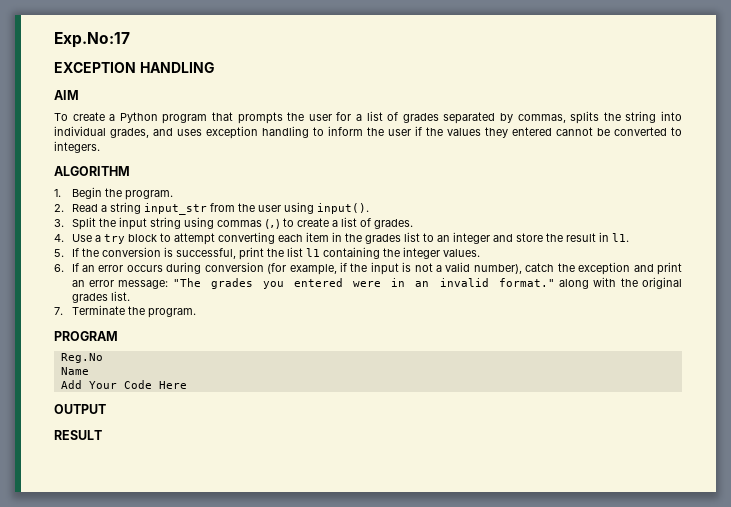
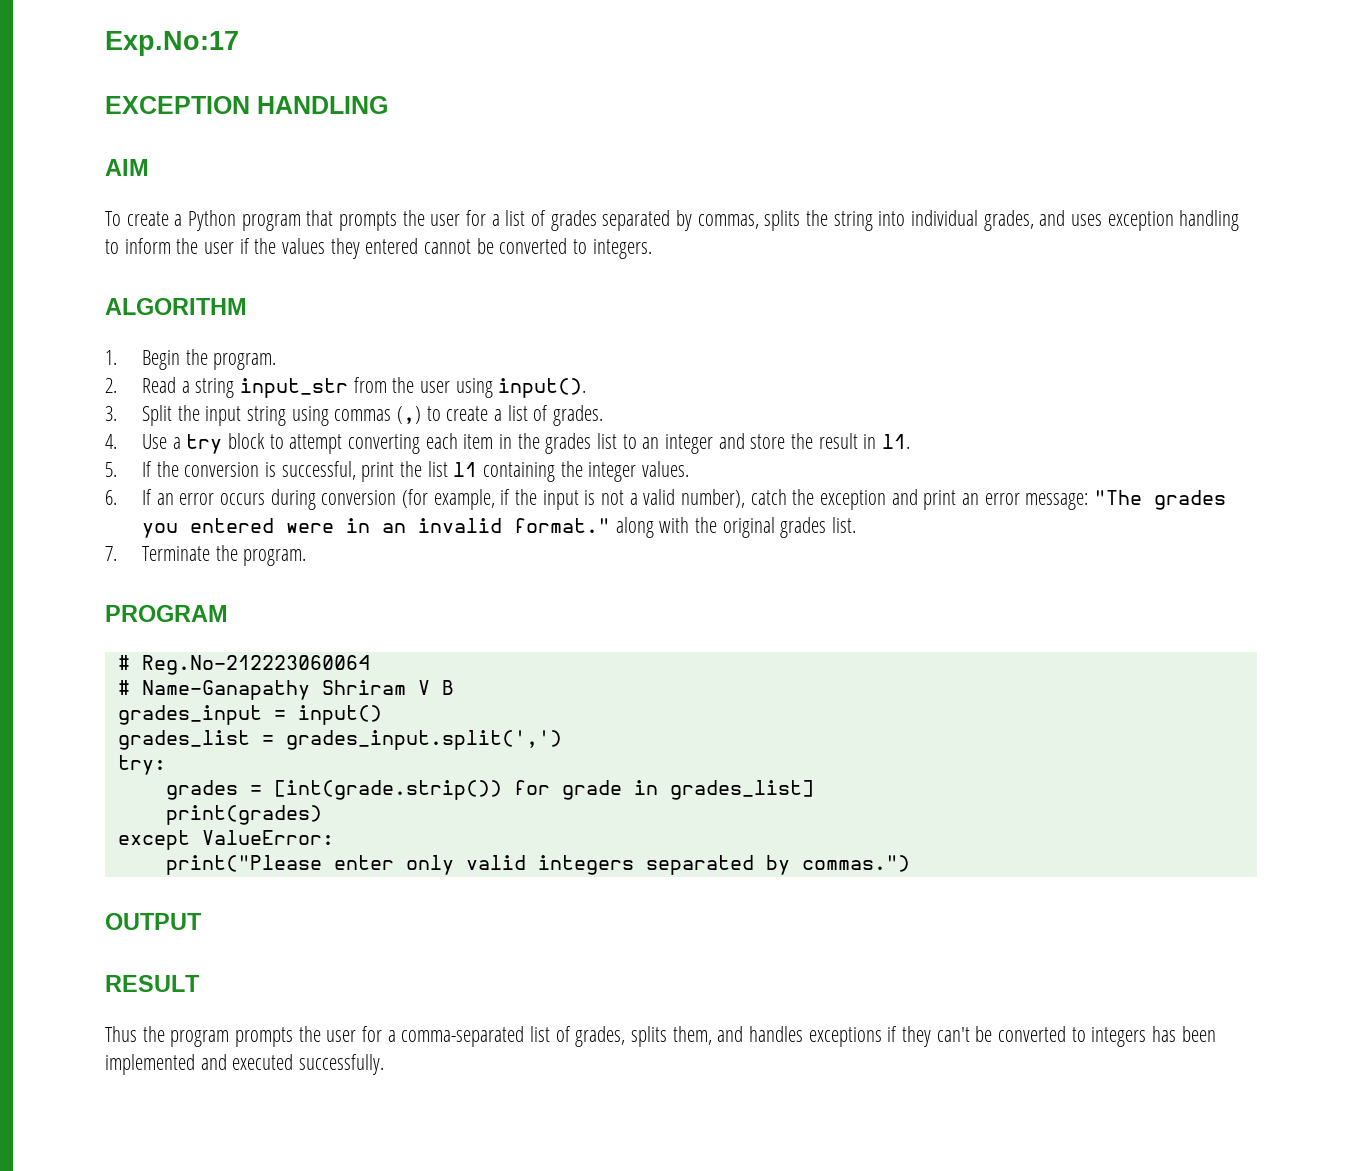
- Reg.No
- Name
- Add Your Code Here
+ # Reg.No-212223060064
+ # Name-Ganapathy Shriram V B
+ grades_input = input()
+ grades_list = grades_input.split(',')
+ try:
+ grades = [int(grade.strip()) for grade in grades_list]
+ print(grades)
+ except ValueError:
+ print("Please enter only valid integers separated by commas.")
  OUTPUT
  RESULT
+ Thus the program prompts the user for a comma-separated list of grades, splits them, and handles exceptions if they can't be converted to integers has been implemented and executed successfully.

